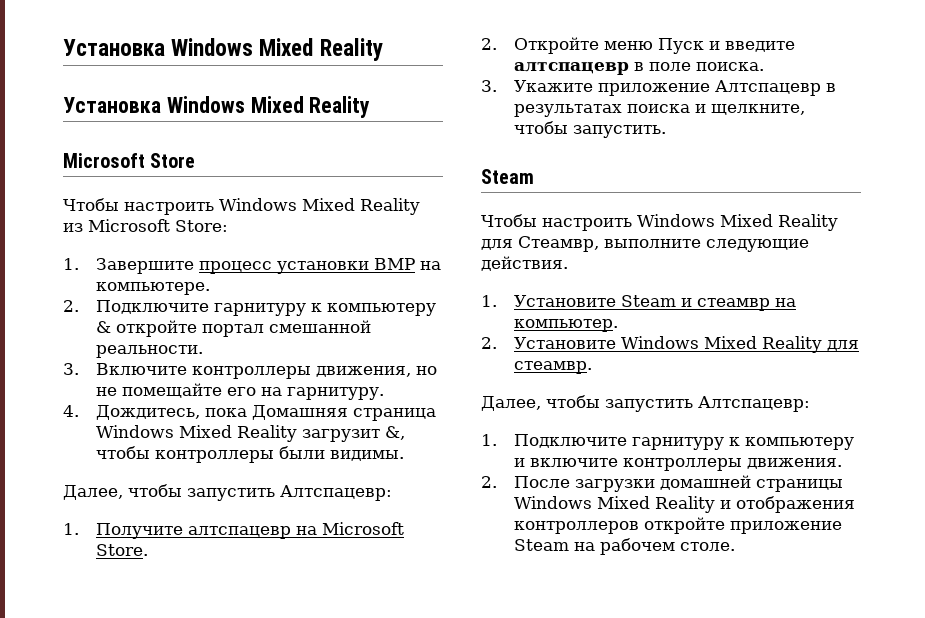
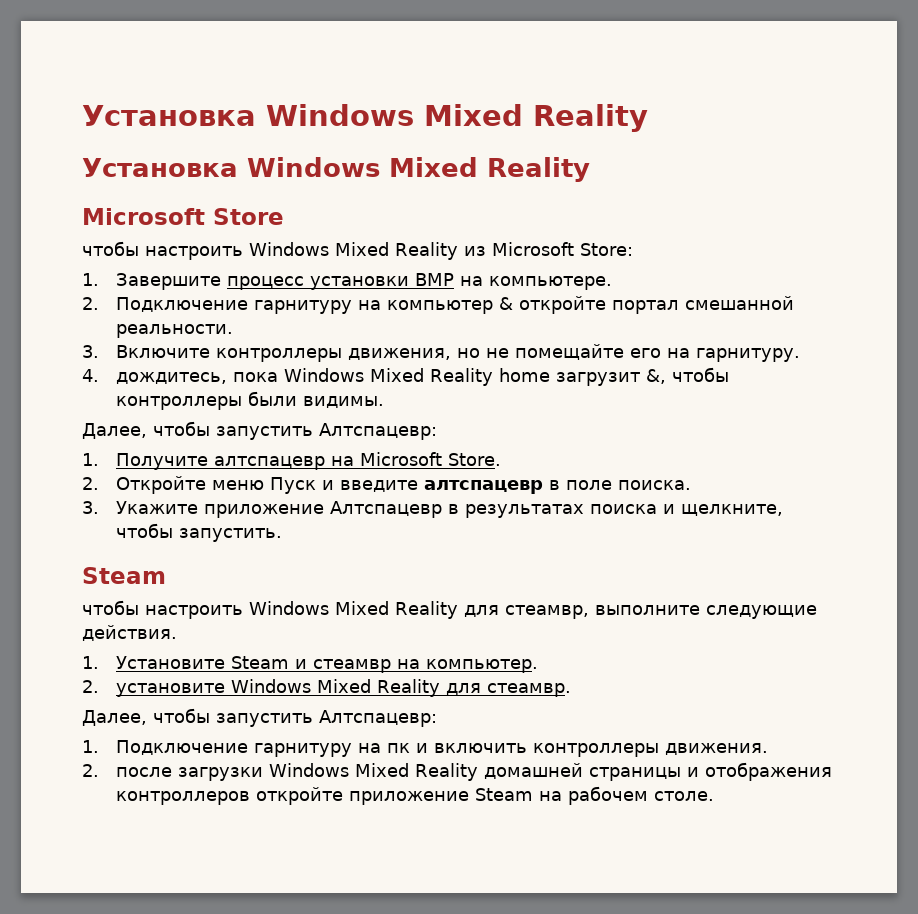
- Чтобы настроить Windows Mixed Reality из Microsoft Store:
+ чтобы настроить Windows Mixed Reality из Microsoft Store:
- 2. Подключите гарнитуру к компьютеру & откройте портал смешанной реальности.
+ 2. Подключение гарнитуру на компьютер & откройте портал смешанной реальности.
- 4. Дождитесь, пока Домашняя страница Windows Mixed Reality загрузит &, чтобы контроллеры были видимы.
+ 4. дождитесь, пока Windows Mixed Reality home загрузит &, чтобы контроллеры были видимы.
- Чтобы настроить Windows Mixed Reality для Стеамвр, выполните следующие действия.
+ чтобы настроить Windows Mixed Reality для стеамвр, выполните следующие действия.
- 2. Установите Windows Mixed Reality для стеамвр.
+ 2. установите Windows Mixed Reality для стеамвр.
- 1. Подключите гарнитуру к компьютеру и включите контроллеры движения.
+ 1. Подключение гарнитуру на пк и включить контроллеры движения.
- 2. После загрузки домашней страницы Windows Mixed Reality и отображения контроллеров откройте приложение Steam на рабочем столе.
+ 2. после загрузки Windows Mixed Reality домашней страницы и отображения контроллеров откройте приложение Steam на рабочем столе.

